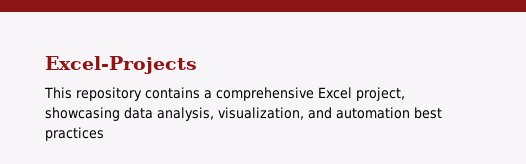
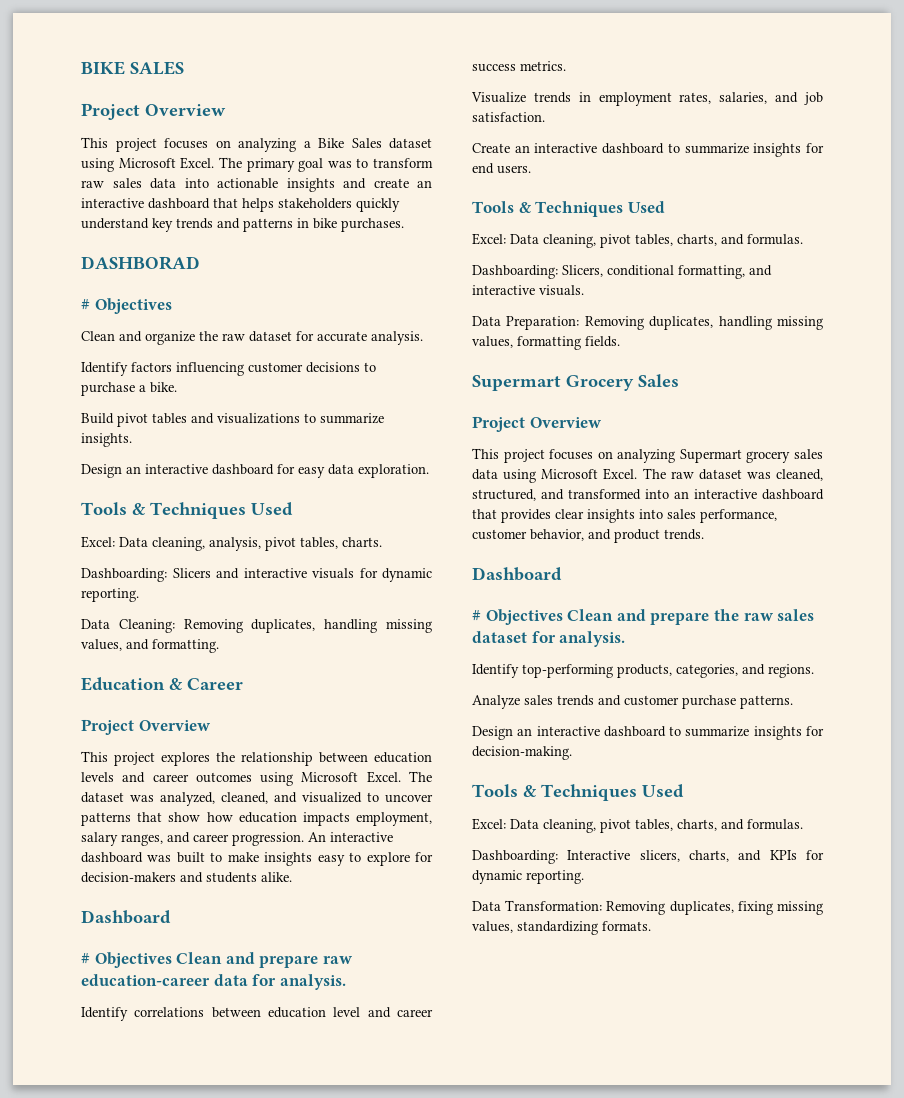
- Excel-Projects
- This repository contains a comprehensive Excel project, showcasing data analysis, visualization, and automation best practices
+ BIKE SALES
+ Project Overview
+ This project focuses on analyzing a Bike Sales dataset using Microsoft Excel. The primary goal was to transform raw sales data into actionable insights and create an interactive dashboard that helps stakeholders quickly understand key trends and patterns in bike purchases.
+ DASHBORAD
+ # Objectives
+ Clean and organize the raw dataset for accurate analysis.
+ Identify factors influencing customer decisions to purchase a bike.
+ Build pivot tables and visualizations to summarize insights.
+ Design an interactive dashboard for easy data exploration.
+ Tools & Techniques Used
+ Excel: Data cleaning, analysis, pivot tables, charts.
+ Dashboarding: Slicers and interactive visuals for dynamic reporting.
+ Data Cleaning: Removing duplicates, handling missing values, and formatting.
+ Education & Career
+ Project Overview
+ This project explores the relationship between education levels and career outcomes using Microsoft Excel. The dataset was analyzed, cleaned, and visualized to uncover patterns that show how education impacts employment, salary ranges, and career progression. An interactive dashboard was built to make insights easy to explore for decision-makers and students alike.
+ Dashboard
+ # Objectives Clean and prepare raw education-career data for analysis.
+ Identify correlations between education level and career success metrics.
+ Visualize trends in employment rates, salaries, and job satisfaction.
+ Create an interactive dashboard to summarize insights for end users.
+ Tools & Techniques Used
+ Excel: Data cleaning, pivot tables, charts, and formulas.
+ Dashboarding: Slicers, conditional formatting, and interactive visuals.
+ Data Preparation: Removing duplicates, handling missing values, formatting fields.
+ Supermart Grocery Sales
+ Project Overview
+ This project focuses on analyzing Supermart grocery sales data using Microsoft Excel. The raw dataset was cleaned, structured, and transformed into an interactive dashboard that provides clear insights into sales performance, customer behavior, and product trends.
+ Dashboard
+ # Objectives Clean and prepare the raw sales dataset for analysis.
+ Identify top-performing products, categories, and regions.
+ Analyze sales trends and customer purchase patterns.
+ Design an interactive dashboard to summarize insights for decision-making.
+ Tools & Techniques Used
+ Excel: Data cleaning, pivot tables, charts, and formulas.
+ Dashboarding: Interactive slicers, charts, and KPIs for dynamic reporting.
+ Data Transformation: Removing duplicates, fixing missing values, standardizing formats.

